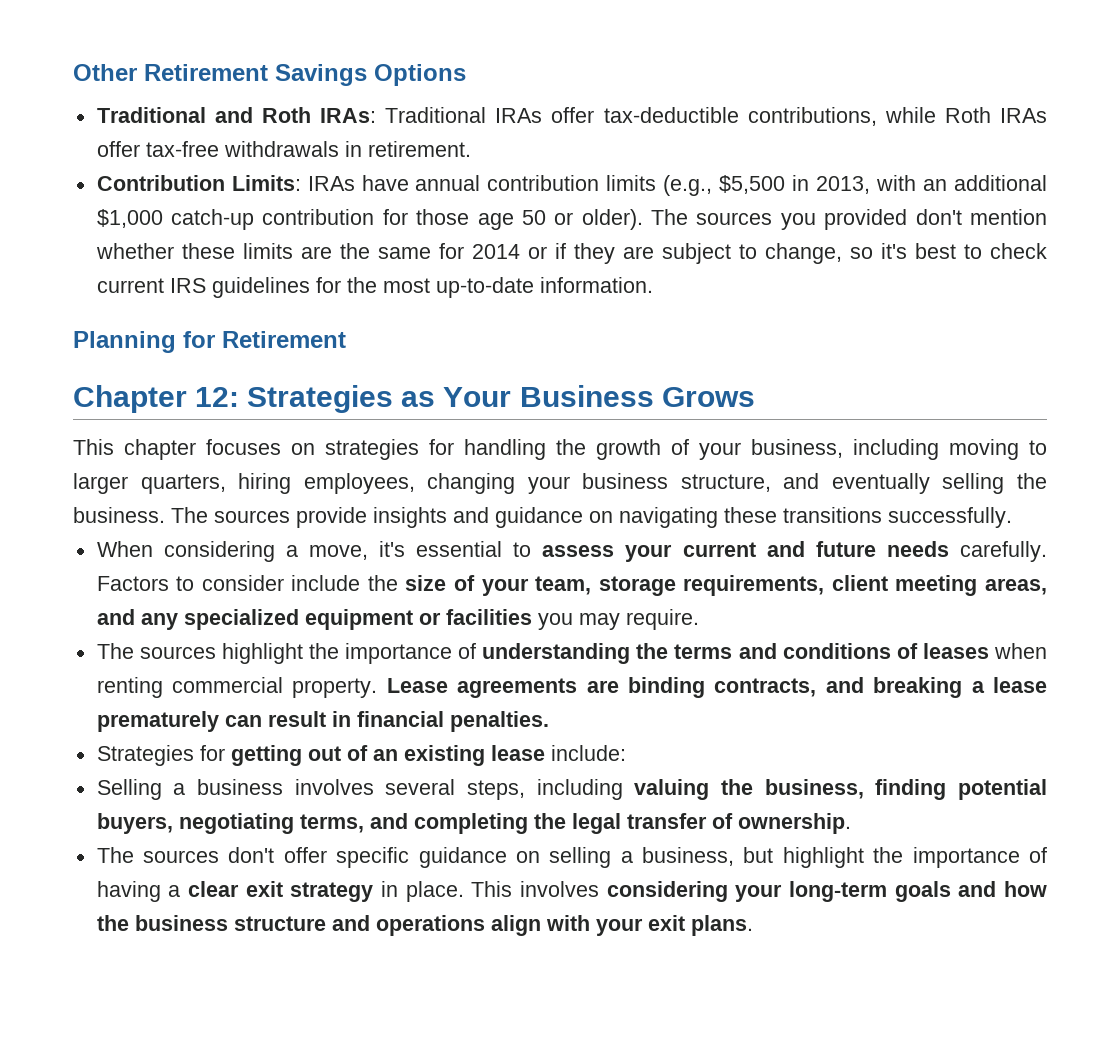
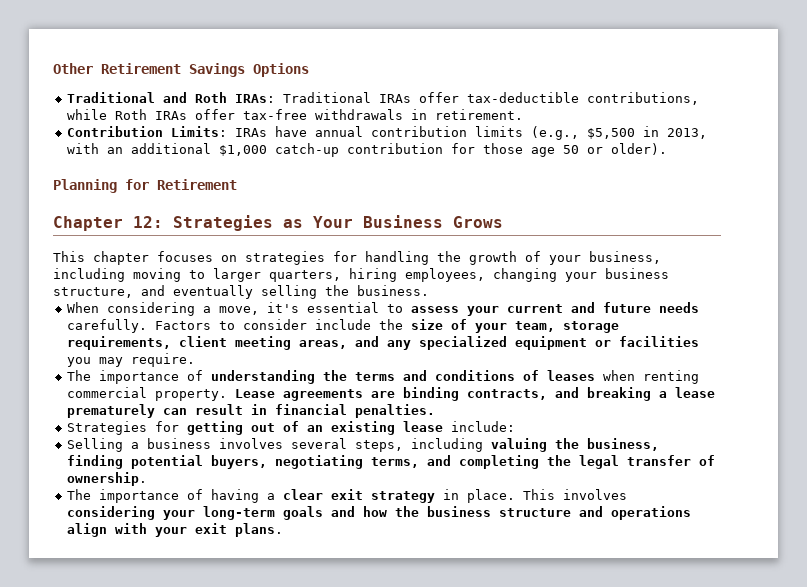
- The sources you provided don't mention whether these limits are the same for 2014 or if they are subject to change, so it's best to check current IRS guidelines for the most up-to-date information.
- The sources provide insights and guidance on navigating these transitions successfully.
- The sources highlight the importance of understanding the terms and conditions of leases when renting commercial property.
+ The importance of understanding the terms and conditions of leases when renting commercial property.
- The sources don't offer specific guidance on selling a business, but highlight the importance of having a clear exit strategy in place.
+ The importance of having a clear exit strategy in place.

